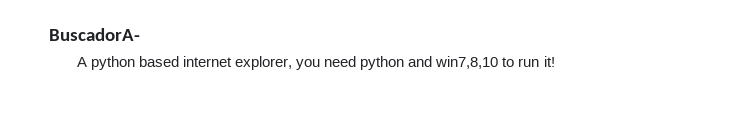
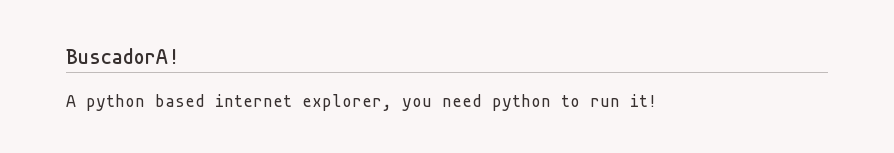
- BuscadorA-
+ BuscadorA!
- A python based internet explorer, you need python and win7,8,10 to run it!
+ A python based internet explorer, you need python to run it!

